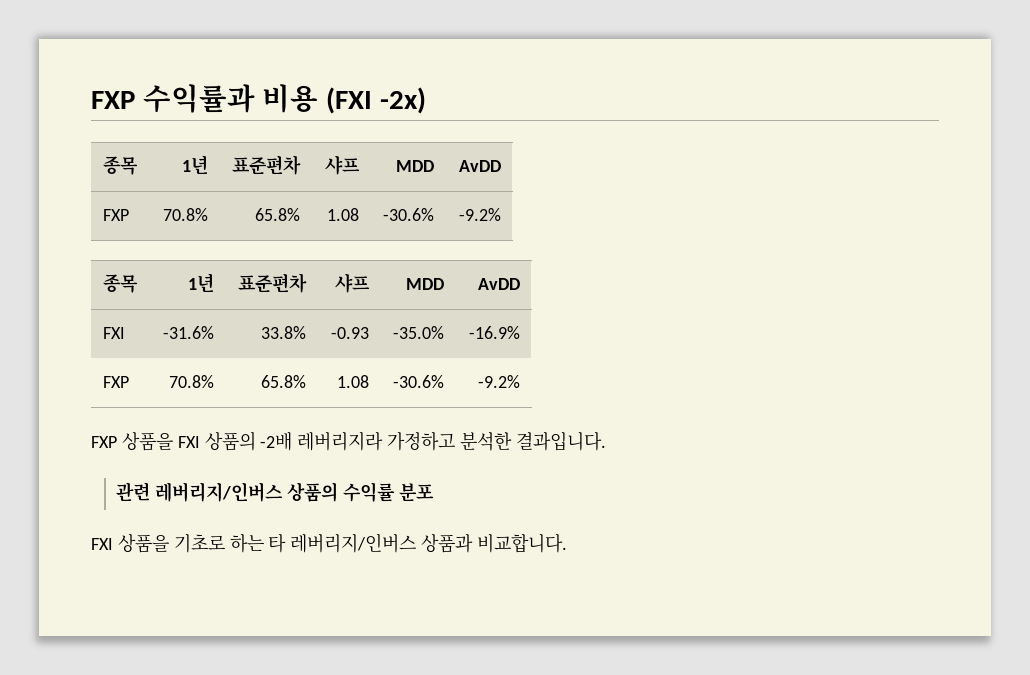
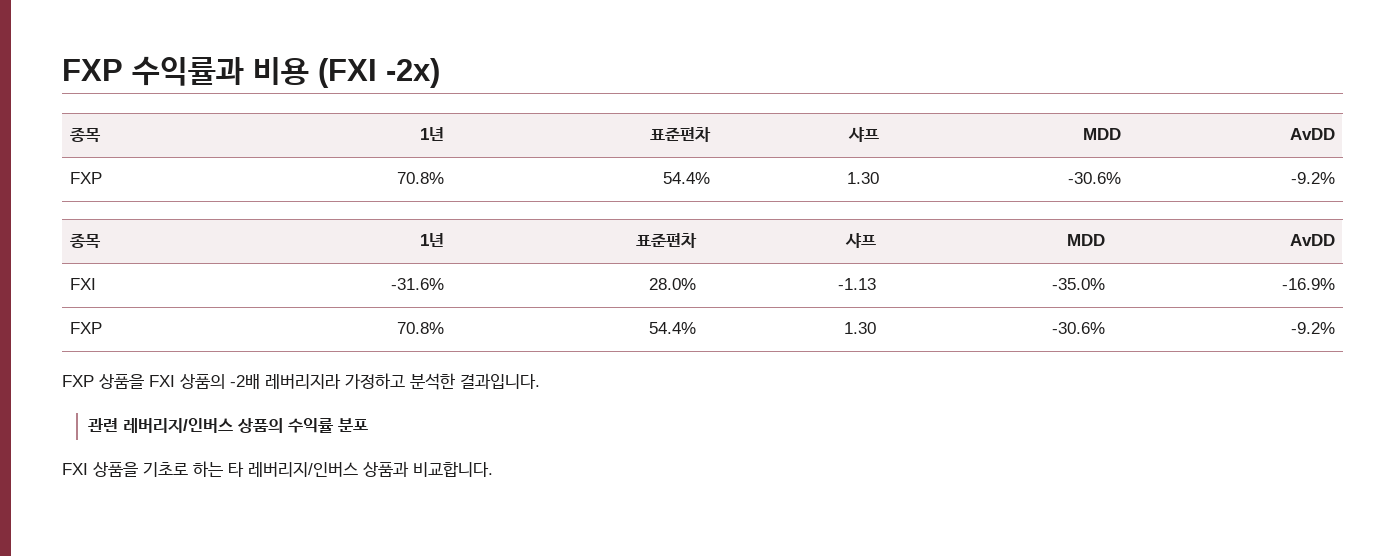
  FXP 수익률과 비용 (FXI -2x)
  종목 | 1년 | 표준편차 | 샤프 | MDD | AvDD
- FXP | 70.8% | 65.8% | 1.08 | -30.6% | -9.2%
+ FXP | 70.8% | 54.4% | 1.30 | -30.6% | -9.2%
- FXI | -31.6% | 33.8% | -0.93 | -35.0% | -16.9%
- FXP | 70.8% | 65.8% | 1.08 | -30.6% | -9.2%
+ FXI | -31.6% | 28.0% | -1.13 | -35.0% | -16.9%
+ FXP | 70.8% | 54.4% | 1.30 | -30.6% | -9.2%

